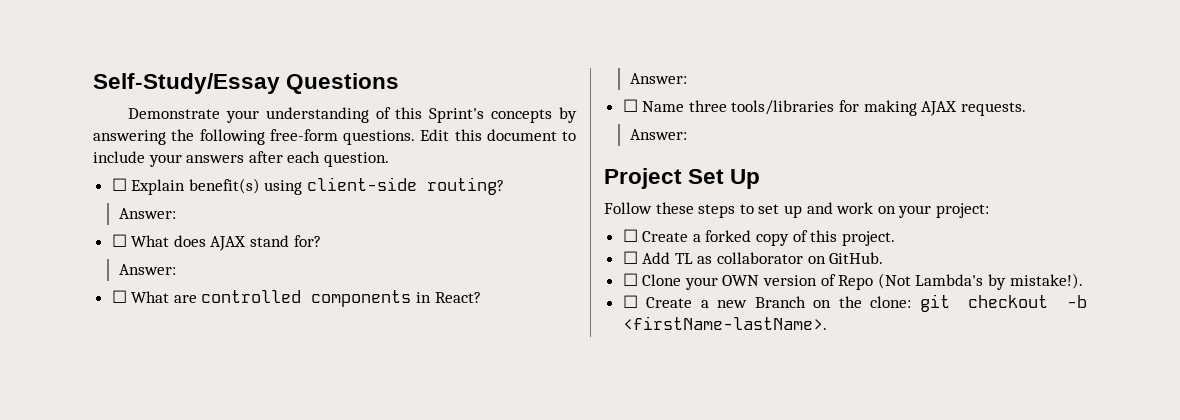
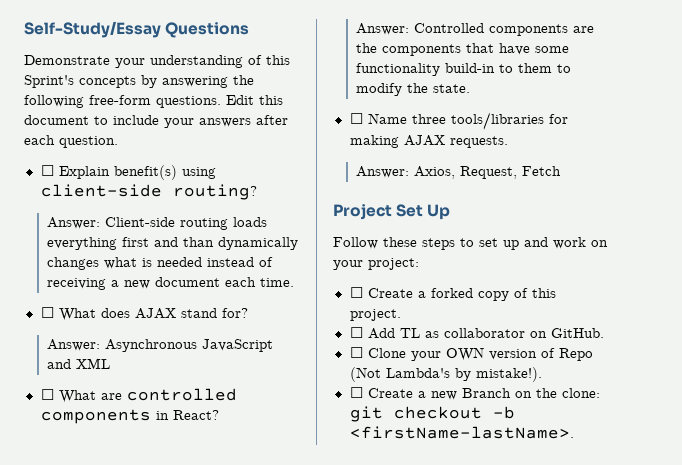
  ☐ Explain benefit(s) using client-side routing?
- Answer:
+ Answer: Client-side routing loads everything first and than dynamically changes what is needed instead of receiving a new document each time.
  ☐ What does AJAX stand for?
- Answer:
+ Answer: Asynchronous JavaScript and XML
  ☐ What are controlled components in React?
- Answer:
+ Answer: Controlled components are the components that have some functionality build-in to them to modify the state.
  ☐ Name three tools/libraries for making AJAX requests.
- Answer:
+ Answer: Axios, Request, Fetch

